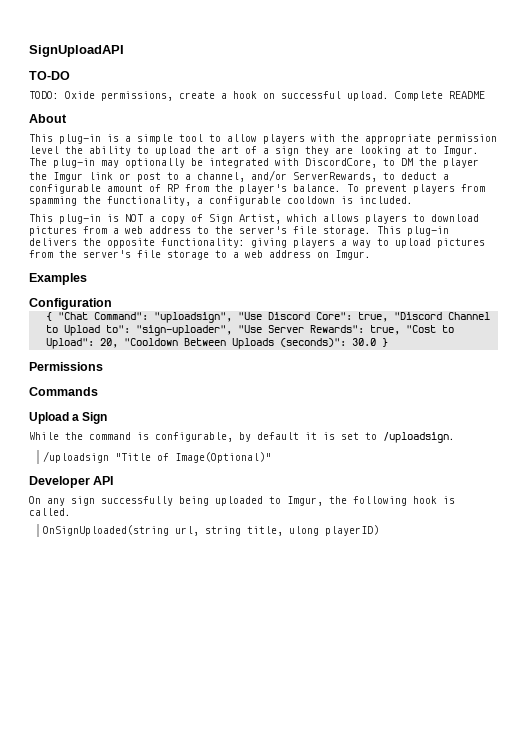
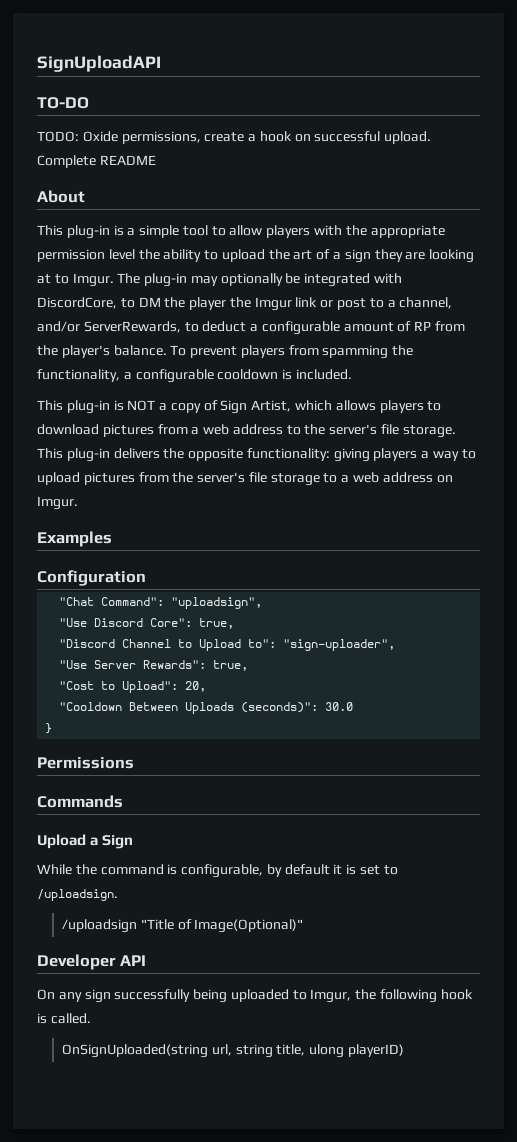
- { "Chat Command": "uploadsign", "Use Discord Core": true, "Discord Channel to Upload to": "sign-uploader", "Use Server Rewards": true, "Cost to Upload": 20, "Cooldown Between Uploads (seconds)": 30.0 }
+ "Chat Command": "uploadsign",
+ "Use Discord Core": true,
+ "Discord Channel to Upload to": "sign-uploader",
+ "Use Server Rewards": true,
+ "Cost to Upload": 20,
+ "Cooldown Between Uploads (seconds)": 30.0
+ }

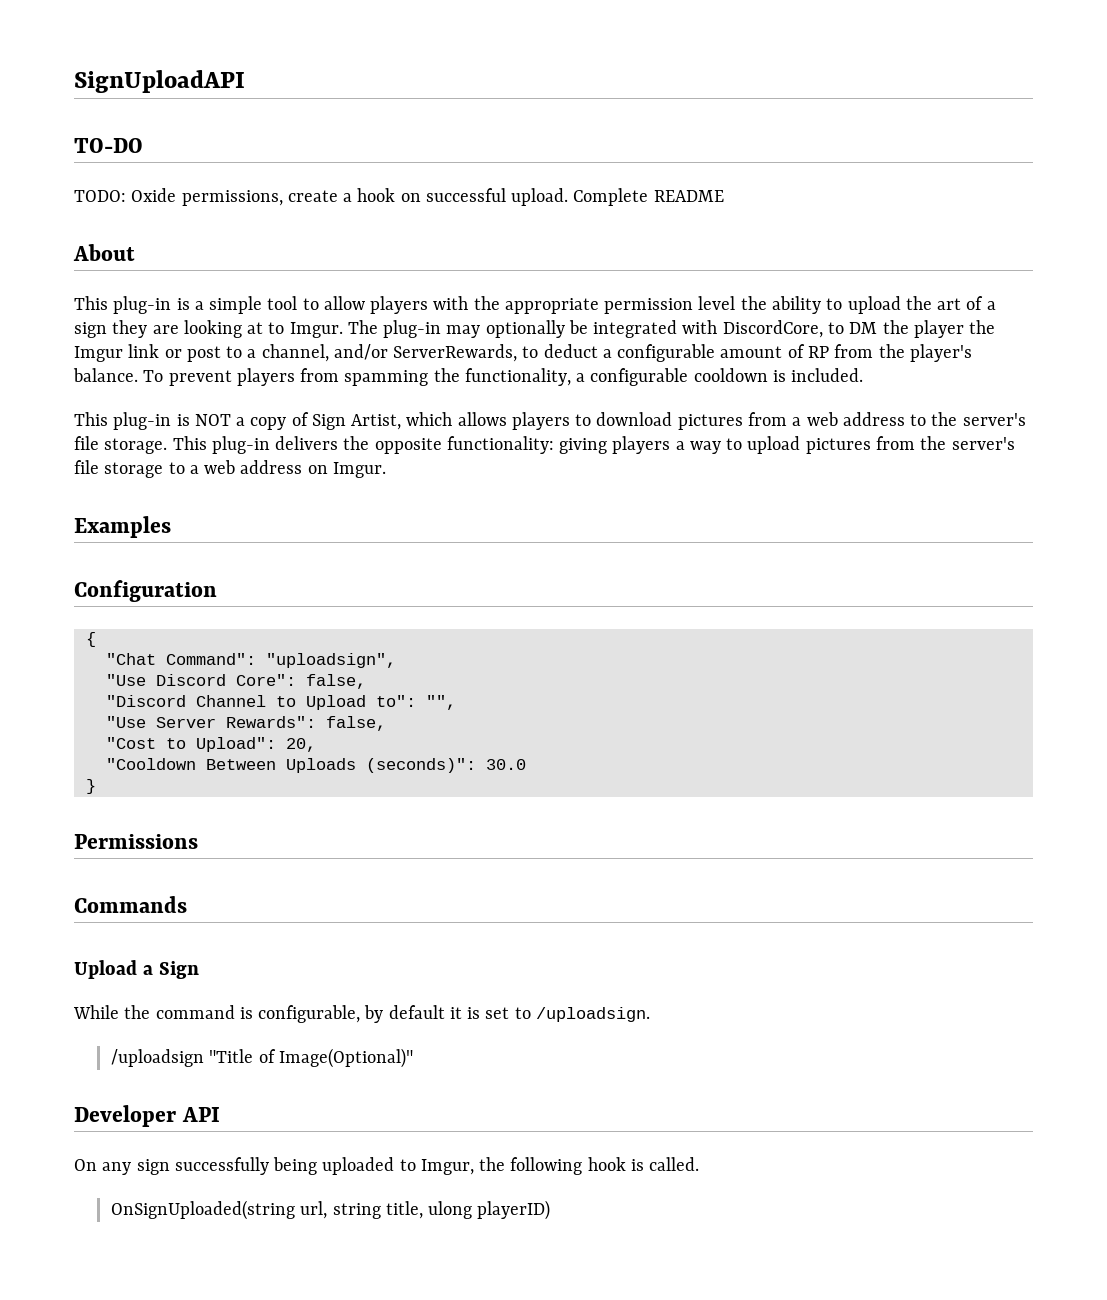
+ {
- "Use Discord Core": true,
+ "Use Discord Core": false,
- "Discord Channel to Upload to": "sign-uploader",
+ "Discord Channel to Upload to": "",
- "Use Server Rewards": true,
+ "Use Server Rewards": false,

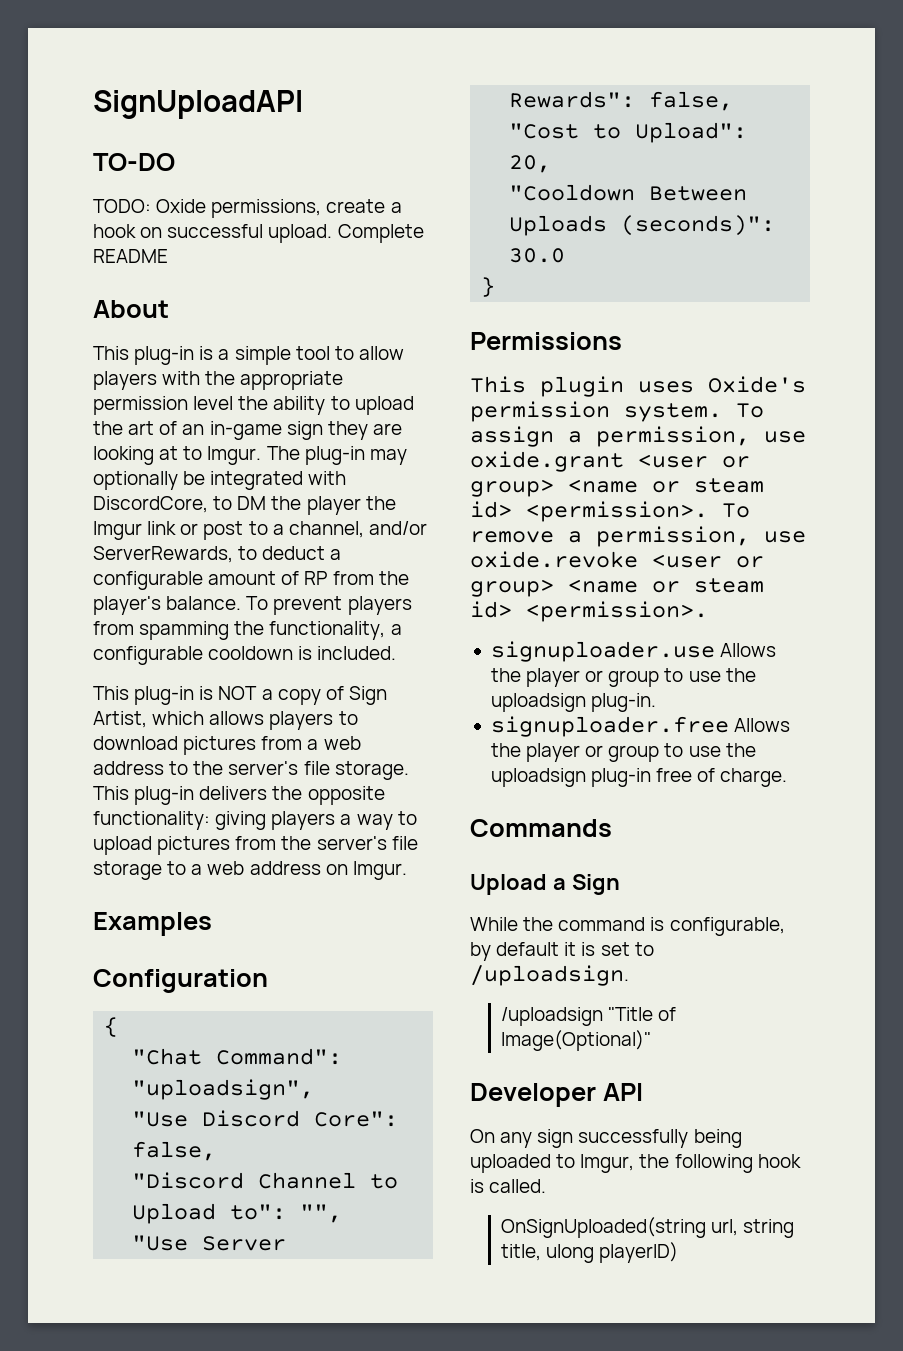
- This plug-in is a simple tool to allow players with the appropriate permission level the ability to upload the art of a sign they are looking at to Imgur.
+ This plug-in is a simple tool to allow players with the appropriate permission level the ability to upload the art of an in-game sign they are looking at to Imgur.
+ This plugin uses Oxide's permission system. To assign a permission, use oxide.grant <user or group> <name or steam id> <permission>. To remove a permission, use oxide.revoke <user or group> <name or steam id> <permission>.
+ signuploader.use Allows the player or group to use the uploadsign plug-in.
+ signuploader.free Allows the player or group to use the uploadsign plug-in free of charge.

